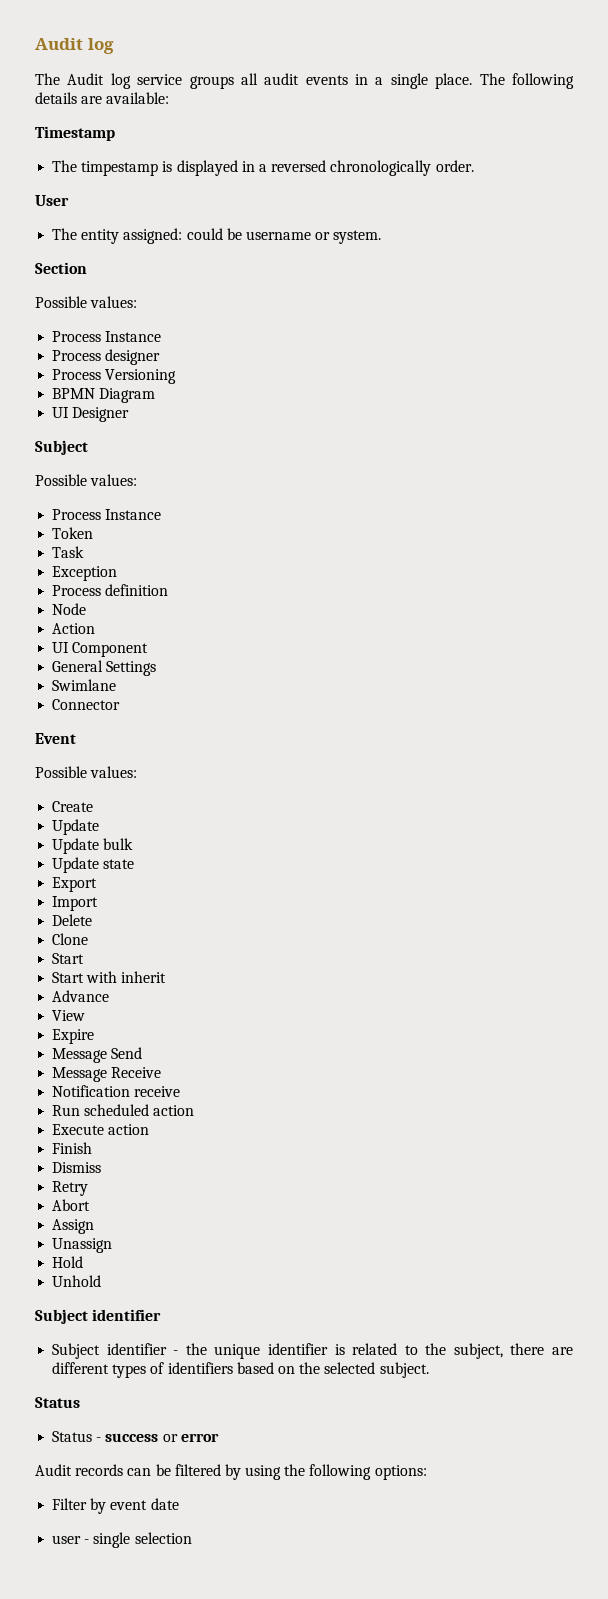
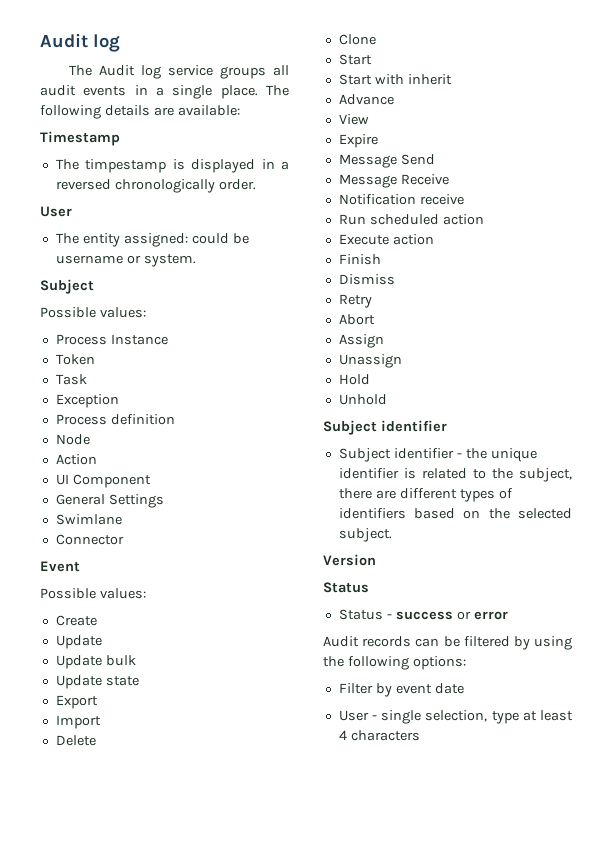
- Section
- Possible values:
- Process Instance
- Process designer
- Process Versioning
- BPMN Diagram
- UI Designer
+ Version
- user - single selection
+ User - single selection, type at least 4 characters

